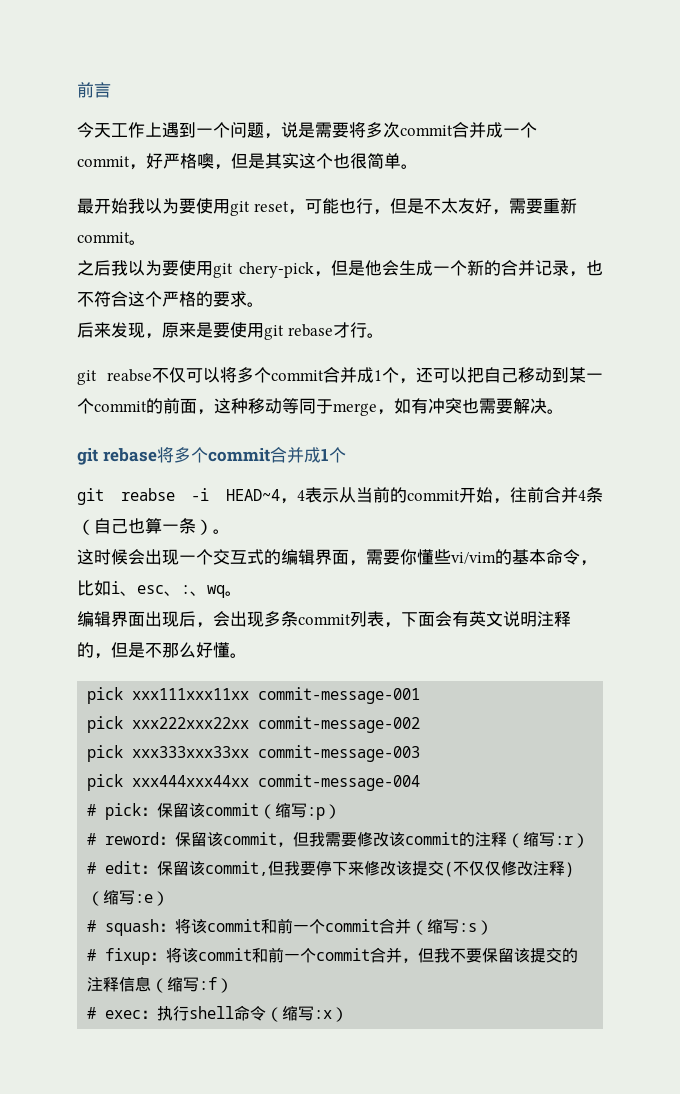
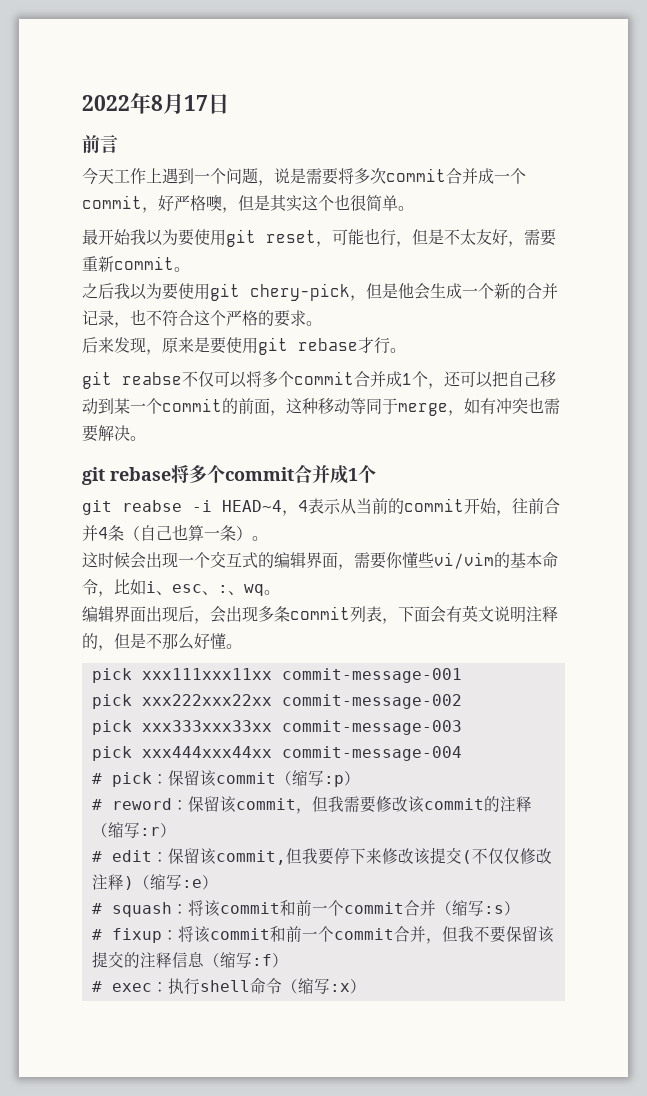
+ 2022年8月17日

